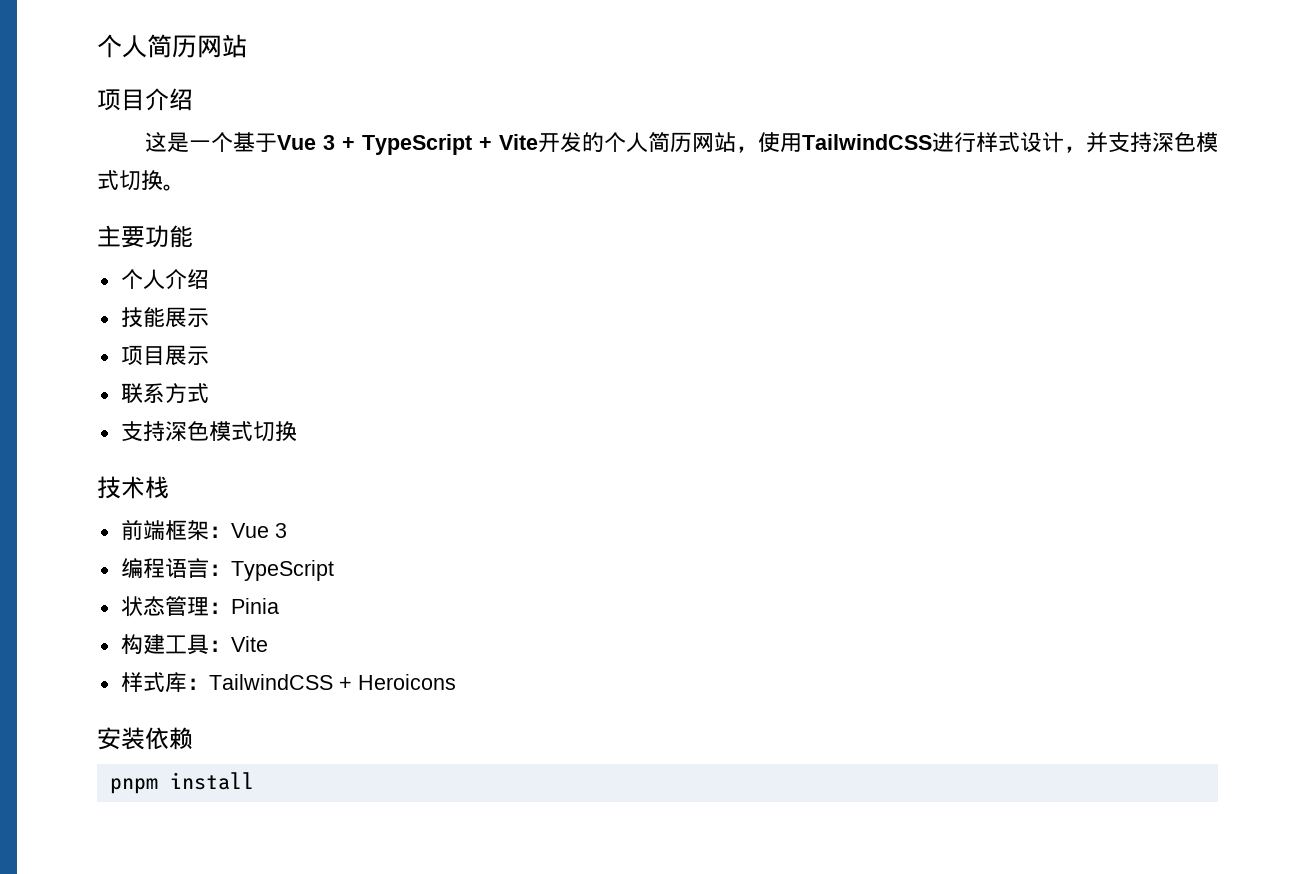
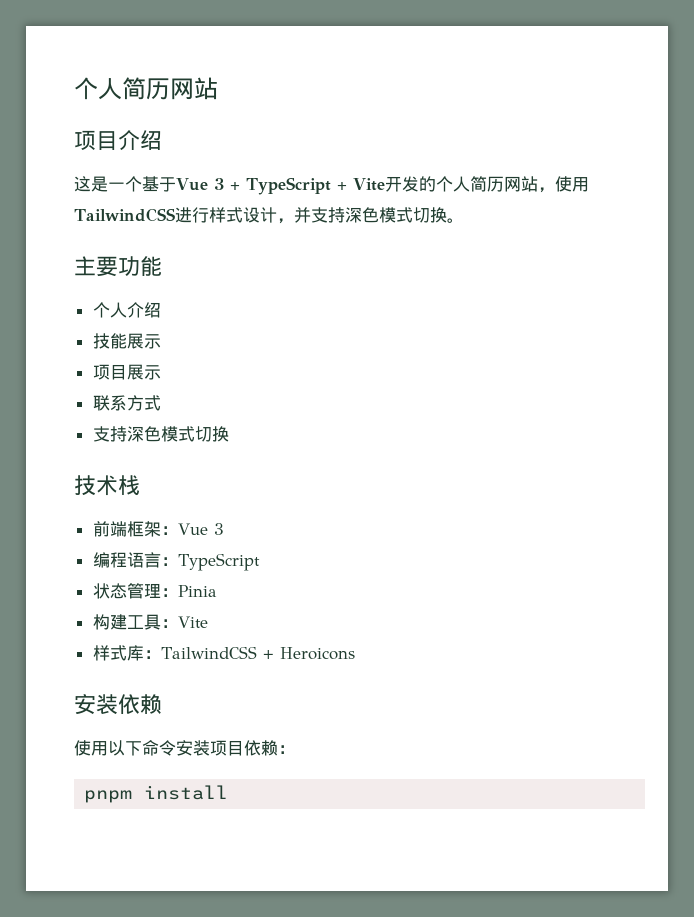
+ 使用以下命令安装项目依赖：

